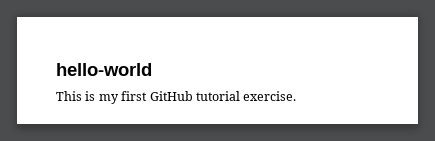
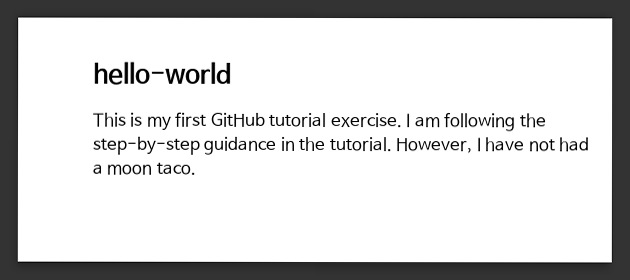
+ I am following the step-by-step guidance in the tutorial. However, I have not had a moon taco.

